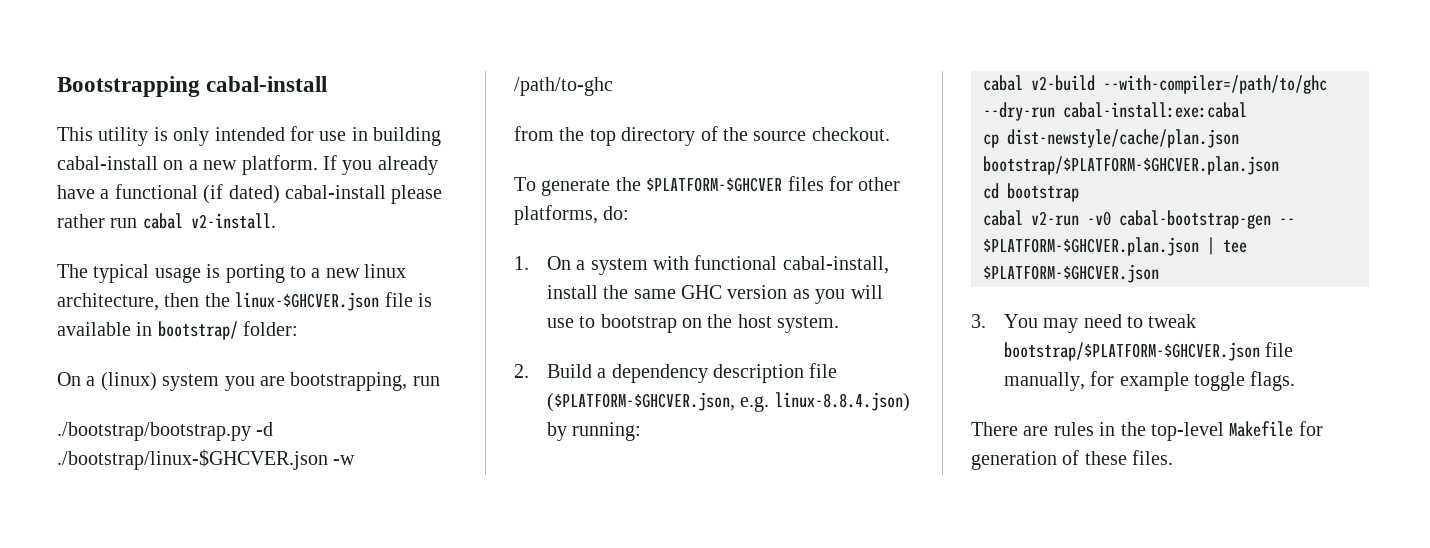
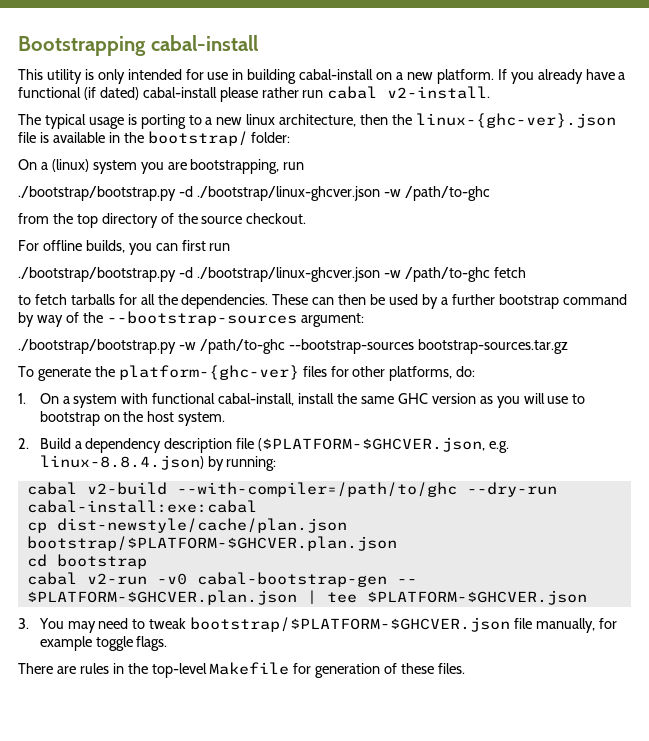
- The typical usage is porting to a new linux architecture, then the linux-$GHCVER.json file is available in bootstrap/ folder:
+ The typical usage is porting to a new linux architecture, then the linux-{ghc-ver}.json file is available in the bootstrap/ folder:
  On a (linux) system you are bootstrapping, run
- ./bootstrap/bootstrap.py -d ./bootstrap/linux-$GHCVER.json -w /path/to-ghc
+ ./bootstrap/bootstrap.py -d ./bootstrap/linux-ghcver.json -w /path/to-ghc
+ For offline builds, you can first run
+ ./bootstrap/bootstrap.py -d ./bootstrap/linux-ghcver.json -w /path/to-ghc fetch
+ to fetch tarballs for all the dependencies. These can then be used by a further bootstrap command by way of the --bootstrap-sources argument:
+ ./bootstrap/bootstrap.py -w /path/to-ghc --bootstrap-sources bootstrap-sources.tar.gz
- To generate the $PLATFORM-$GHCVER files for other platforms, do:
+ To generate the platform-{ghc-ver} files for other platforms, do:

